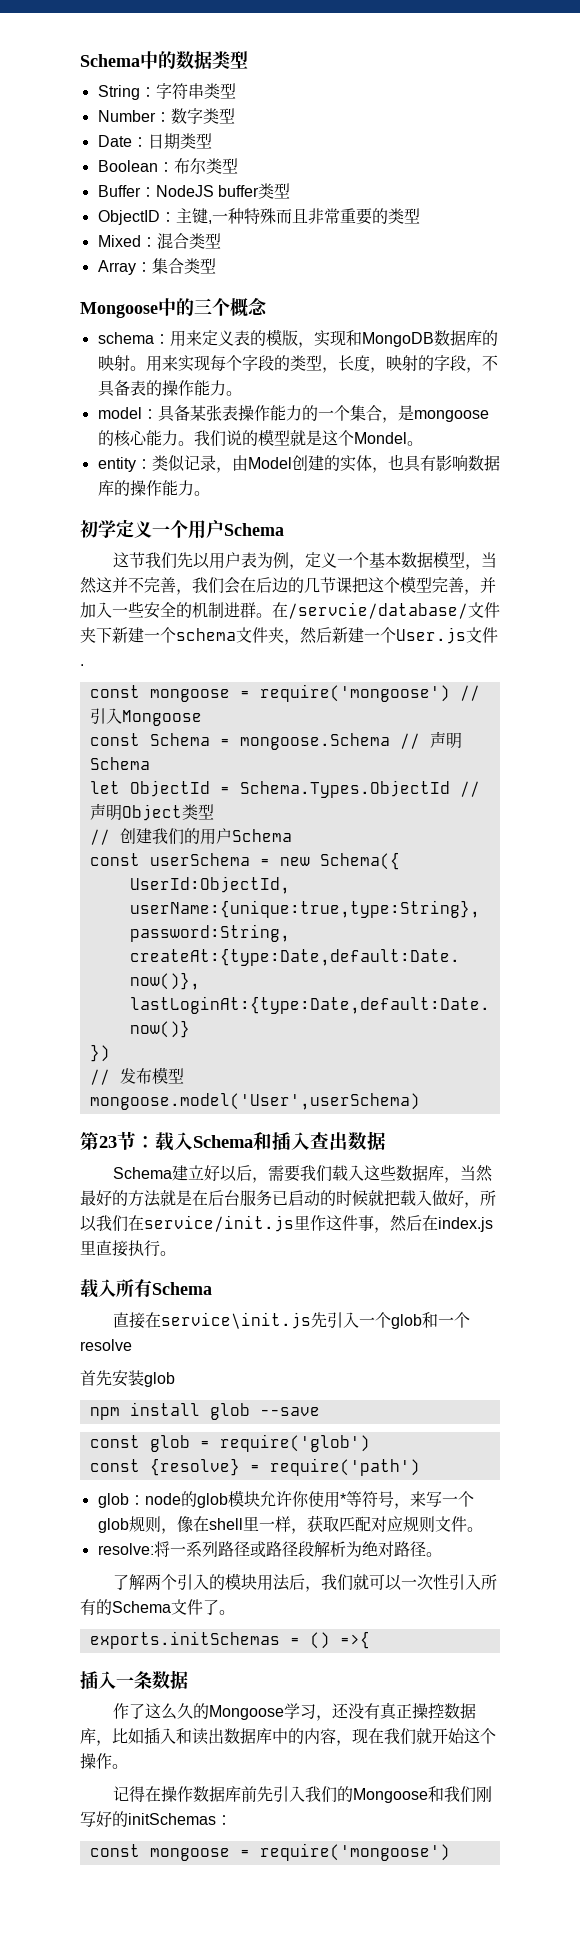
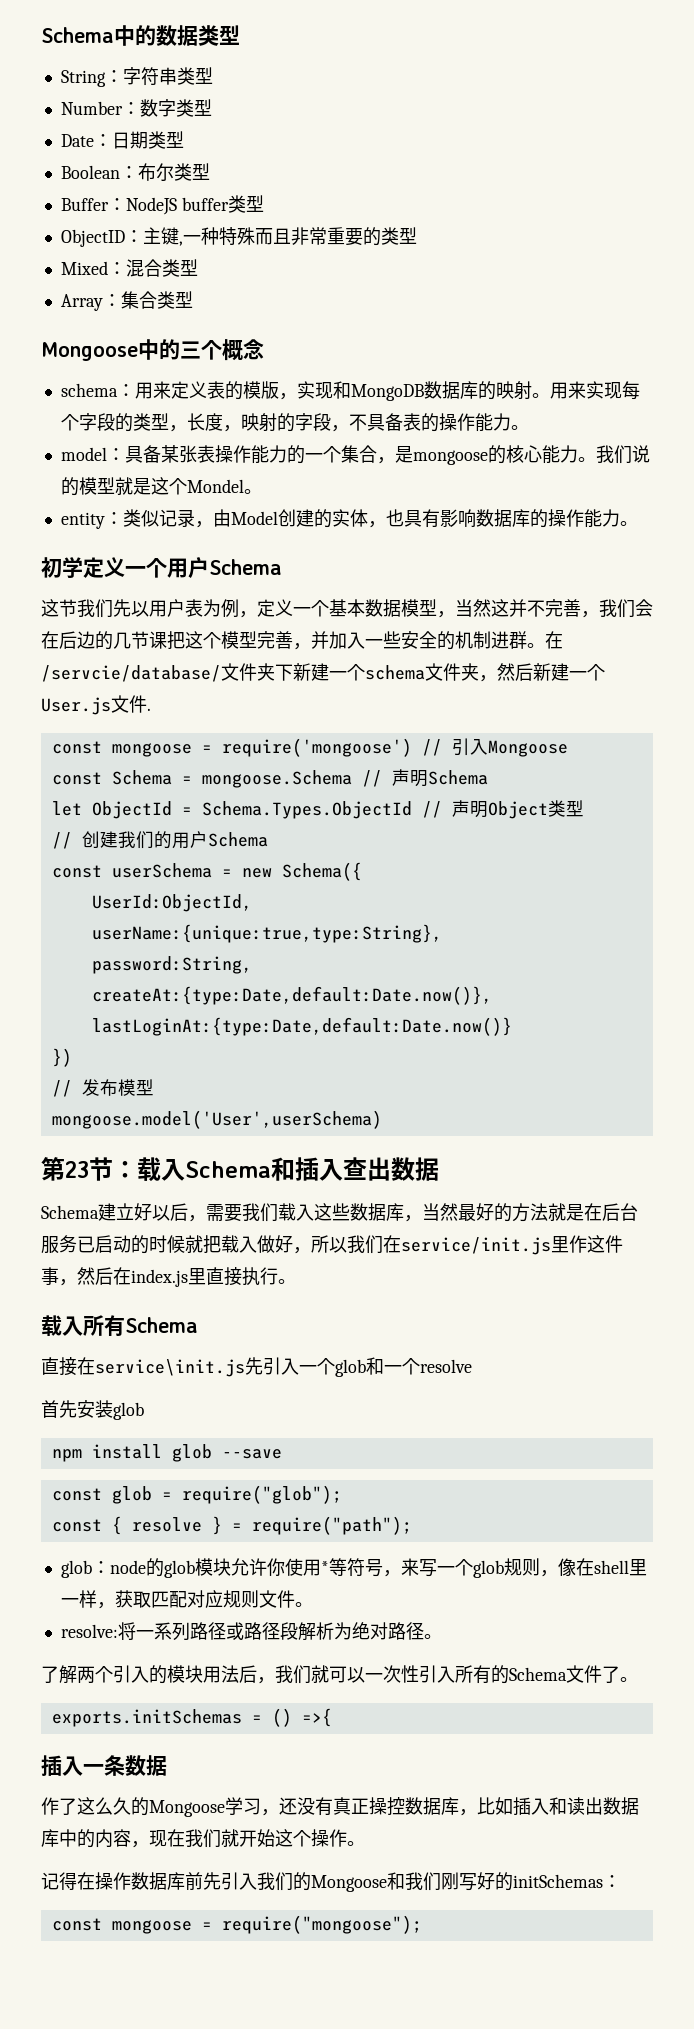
- const glob = require('glob')
- const {resolve} = require('path')
+ const glob = require("glob");
+ const { resolve } = require("path");
  记得在操作数据库前先引入我们的Mongoose和我们刚写好的initSchemas：
- const mongoose = require('mongoose')
+ const mongoose = require("mongoose");

